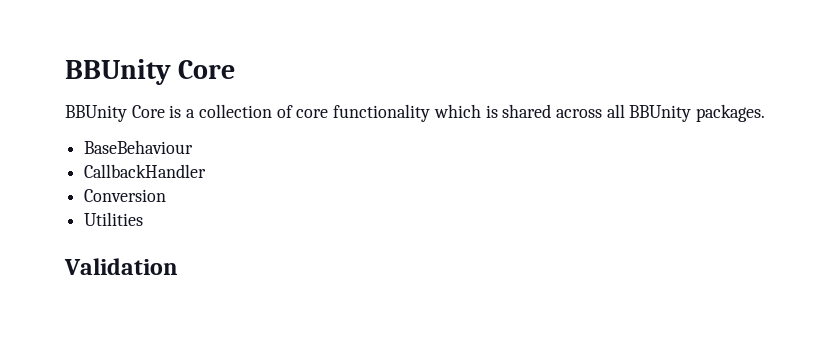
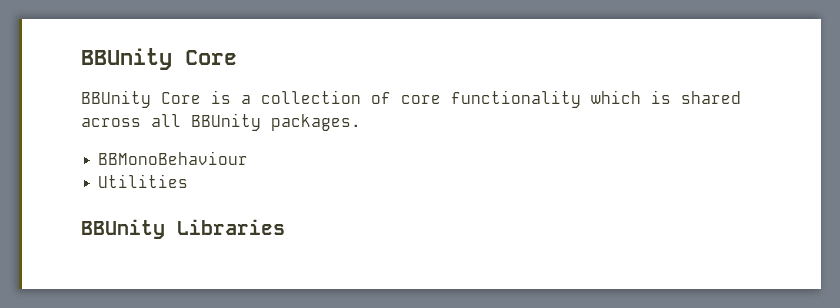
- BaseBehaviour
- CallbackHandler
- Conversion
+ BBMonoBehaviour
- Validation
+ BBUnity Libraries

